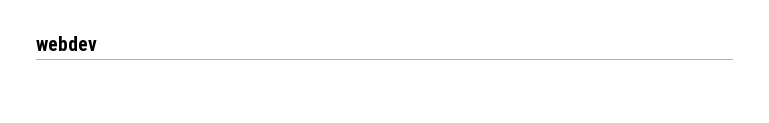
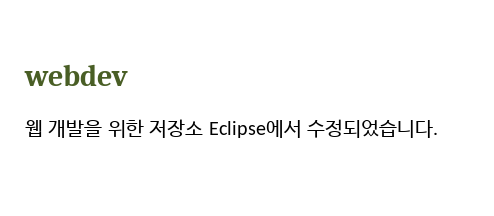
+ 웹 개발을 위한 저장소 Eclipse에서 수정되었습니다.

